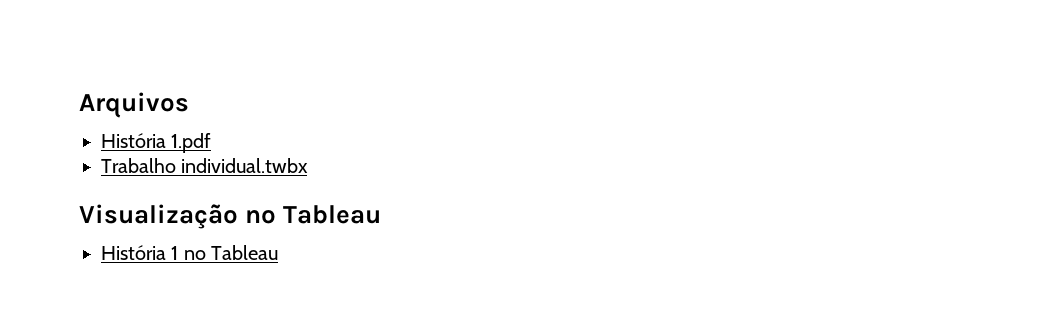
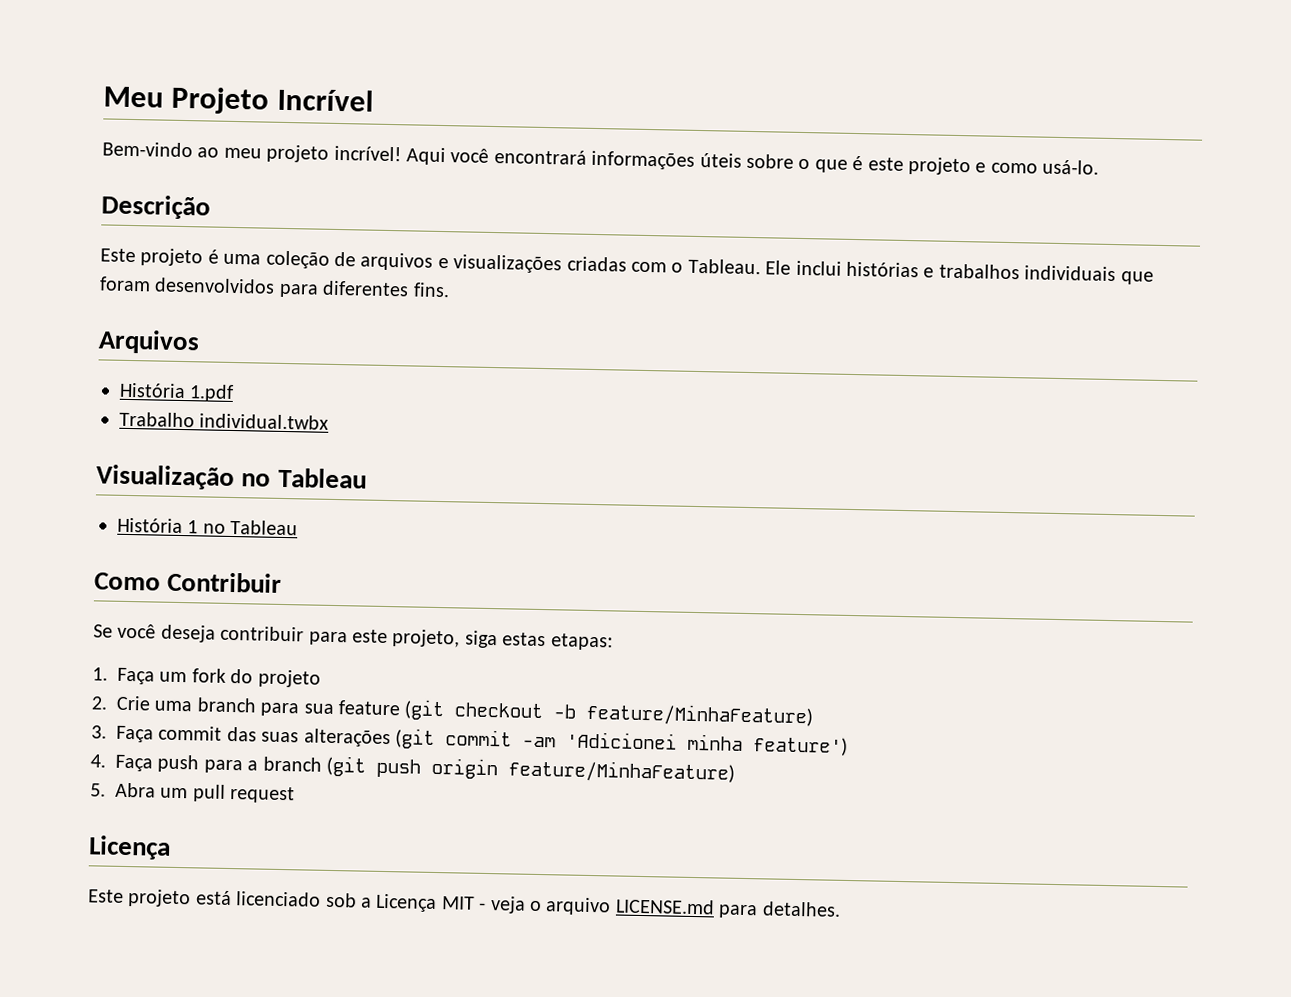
+ Meu Projeto Incrível
+ Bem-vindo ao meu projeto incrível! Aqui você encontrará informações úteis sobre o que é este projeto e como usá-lo.
+ Descrição
+ Este projeto é uma coleção de arquivos e visualizações criadas com o Tableau. Ele inclui histórias e trabalhos individuais que foram desenvolvidos para diferentes fins.
+ Como Contribuir
+ Se você deseja contribuir para este projeto, siga estas etapas:
+ 1. Faça um fork do projeto
+ 2. Crie uma branch para sua feature (git checkout -b feature/MinhaFeature)
+ 3. Faça commit das suas alterações (git commit -am 'Adicionei minha feature')
+ 4. Faça push para a branch (git push origin feature/MinhaFeature)
+ 5. Abra um pull request
+ Licença
+ Este projeto está licenciado sob a Licença MIT - veja o arquivo LICENSE.md para detalhes.

